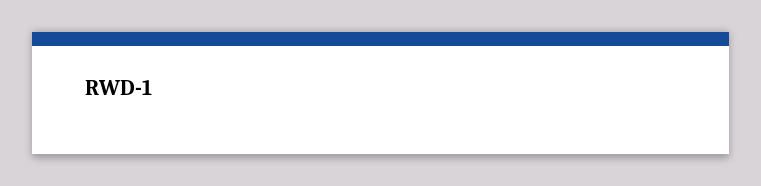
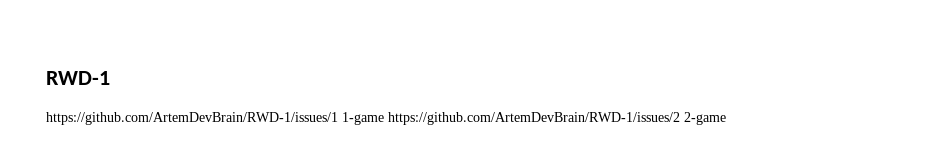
+ https://github.com/ArtemDevBrain/RWD-1/issues/1 1-game https://github.com/ArtemDevBrain/RWD-1/issues/2 2-game

